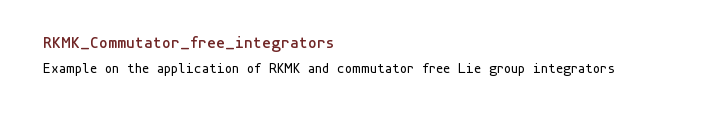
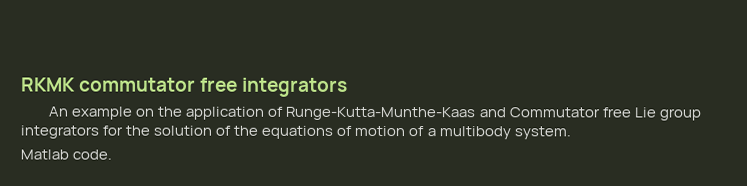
- RKMK_Commutator_free_integrators
- Example on the application of RKMK and commutator free Lie group integrators
+ RKMK commutator free integrators
+ An example on the application of Runge-Kutta-Munthe-Kaas and Commutator free Lie group integrators for the solution of the equations of motion of a multibody system.
+ Matlab code.

